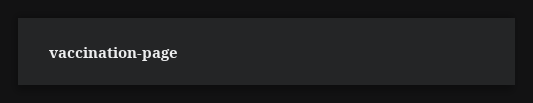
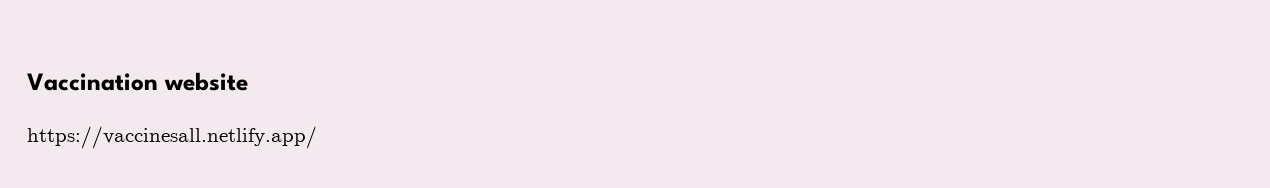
- vaccination-page
+ Vaccination website
+ https://vaccinesall.netlify.app/

